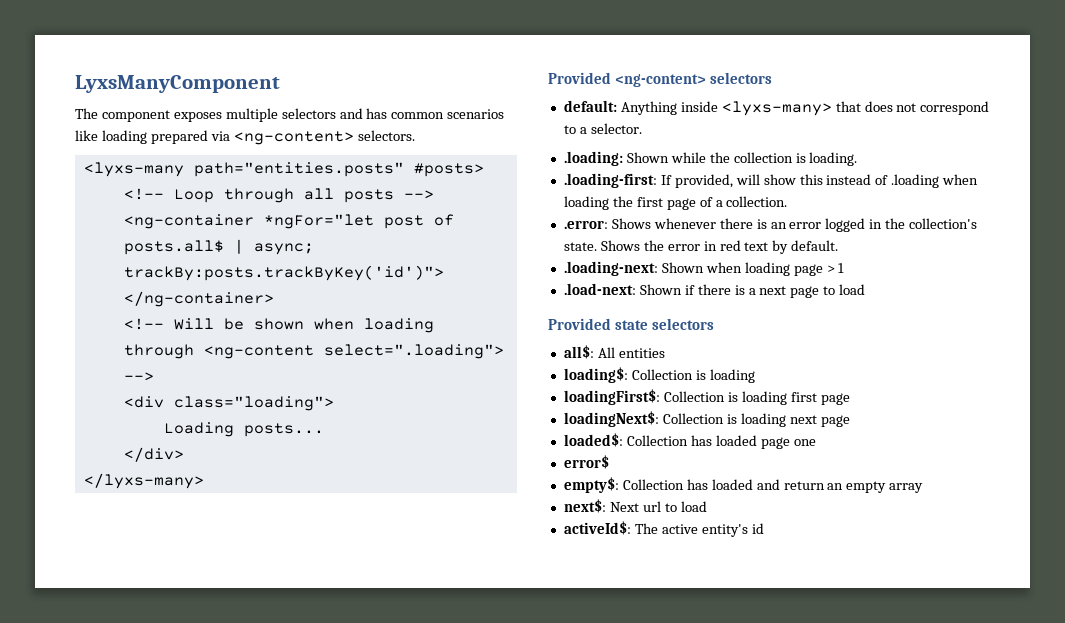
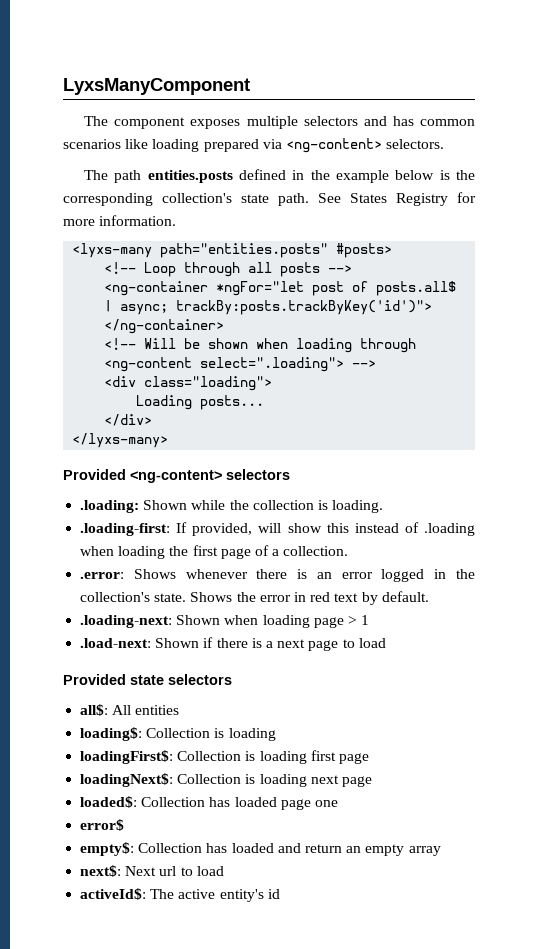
+ The path entities.posts defined in the example below is the corresponding collection's state path. See States Registry for more information.
- default: Anything inside <lyxs-many> that does not correspond to a selector.

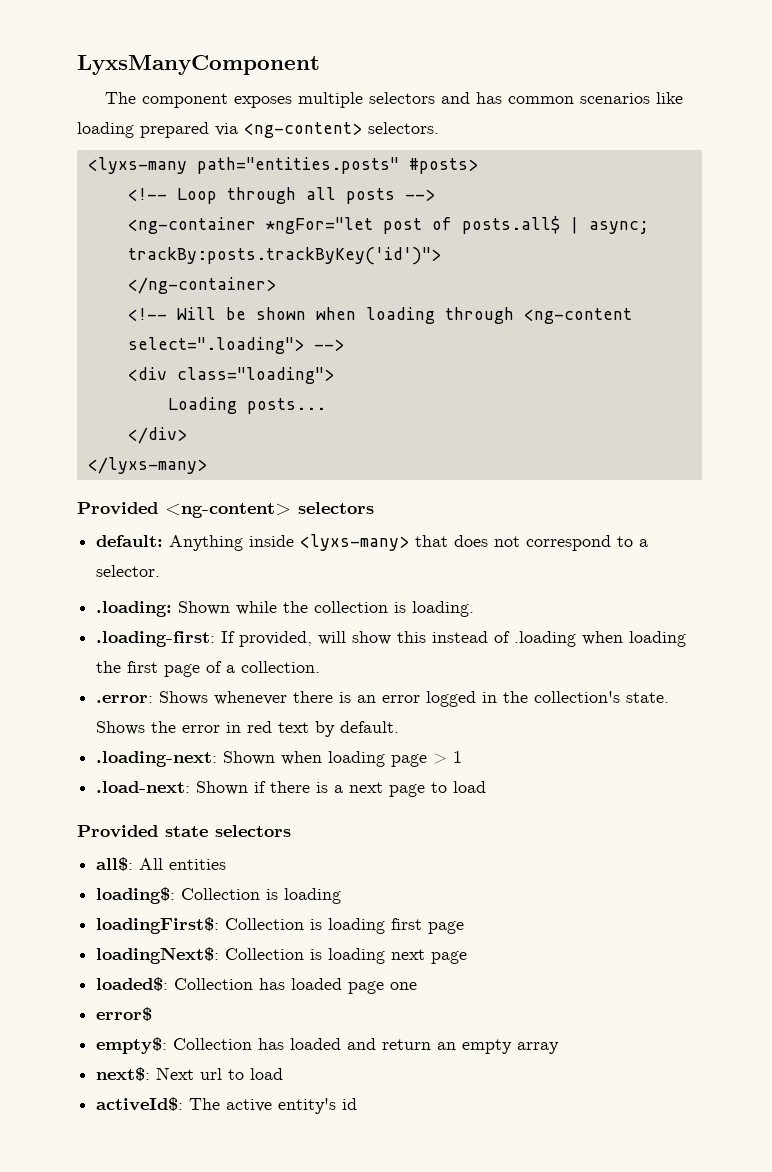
- The path entities.posts defined in the example below is the corresponding collection's state path. See States Registry for more information.
+ default: Anything inside <lyxs-many> that does not correspond to a selector.

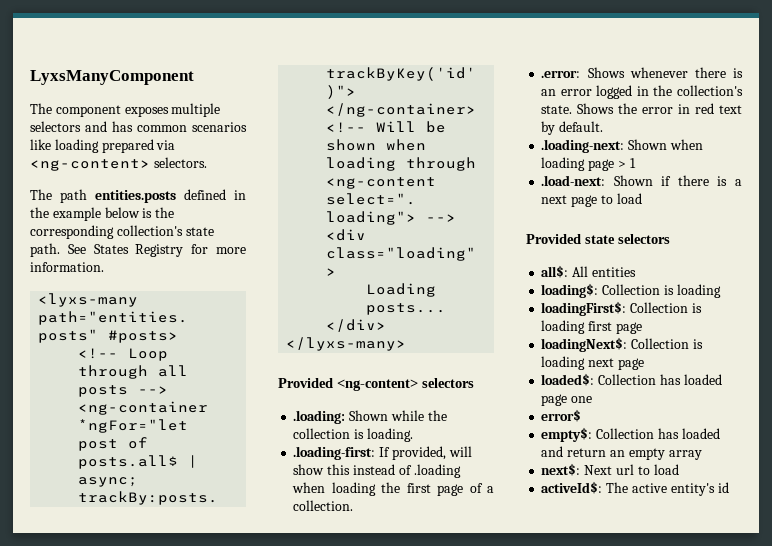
+ The path entities.posts defined in the example below is the corresponding collection's state path. See States Registry for more information.
- default: Anything inside <lyxs-many> that does not correspond to a selector.

